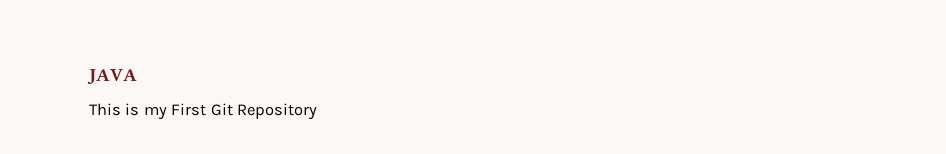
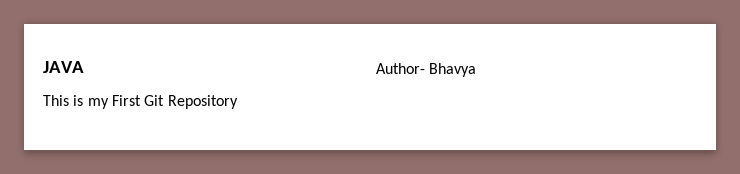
+ Author- Bhavya

